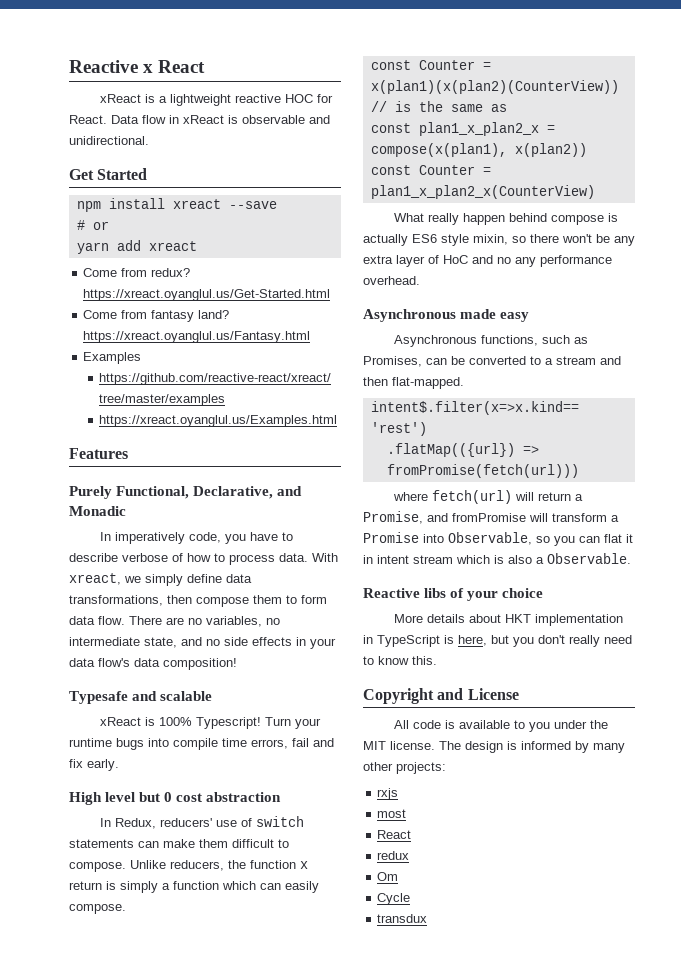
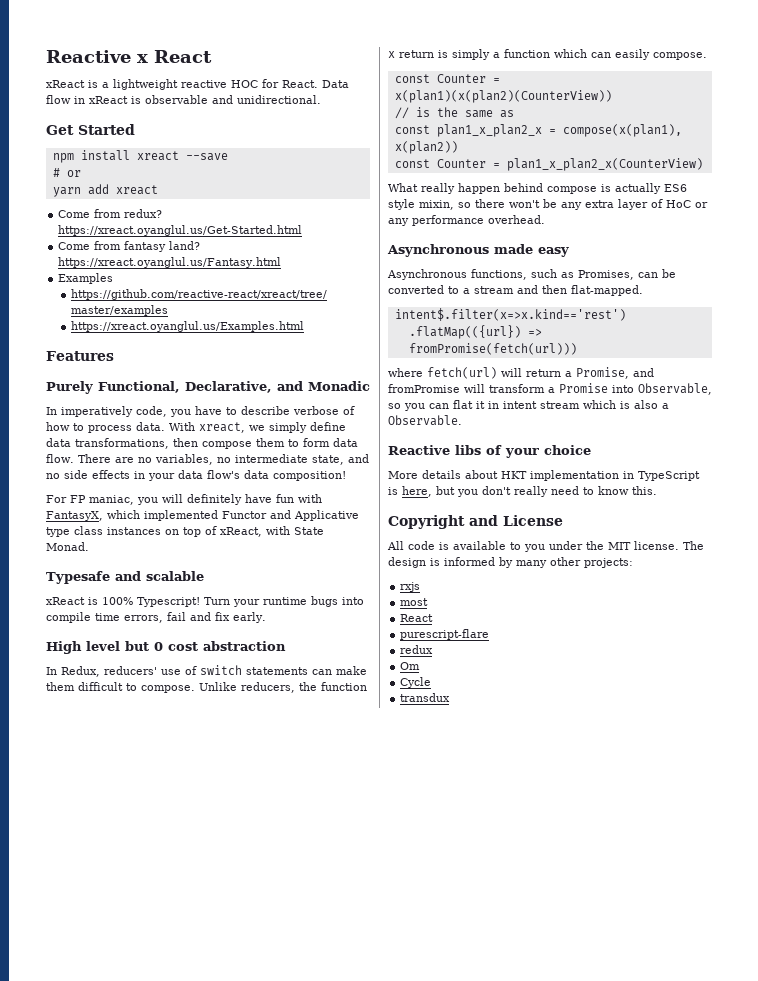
+ For FP maniac, you will definitely have fun with FantasyX, which implemented Functor and Applicative type class instances on top of xReact, with State Monad.
- What really happen behind compose is actually ES6 style mixin, so there won't be any extra layer of HoC and no any performance overhead.
+ What really happen behind compose is actually ES6 style mixin, so there won't be any extra layer of HoC or any performance overhead.
+ purescript-flare

